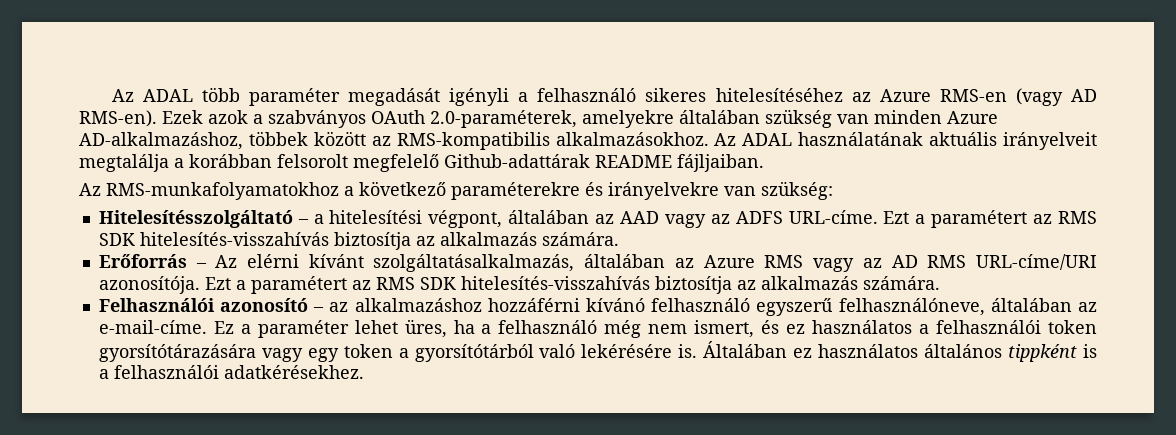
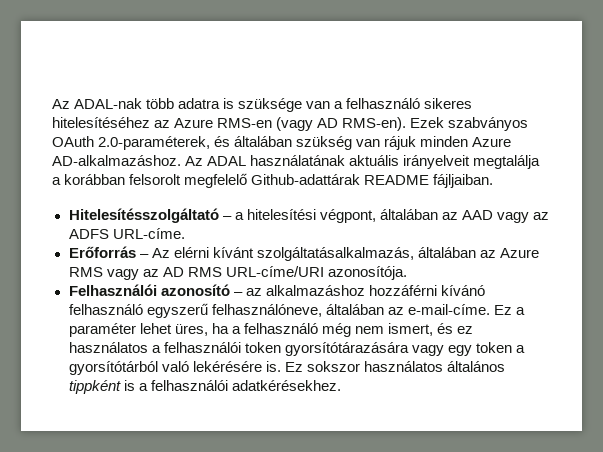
- Az ADAL több paraméter megadását igényli a felhasználó sikeres hitelesítéséhez az Azure RMS-en (vagy AD RMS-en).
+ Az ADAL-nak több adatra is szüksége van a felhasználó sikeres hitelesítéséhez az Azure RMS-en (vagy AD RMS-en).
- Ezek azok a szabványos OAuth 2.0-paraméterek, amelyekre általában szükség van minden Azure AD-alkalmazáshoz, többek között az RMS-kompatibilis alkalmazásokhoz.
+ Ezek szabványos OAuth 2.0-paraméterek, és általában szükség van rájuk minden Azure AD-alkalmazáshoz.
- Az RMS-munkafolyamatokhoz a következő paraméterekre és irányelvekre van szükség:
- Hitelesítésszolgáltató – a hitelesítési végpont, általában az AAD vagy az ADFS URL-címe. Ezt a paramétert az RMS SDK hitelesítés-visszahívás biztosítja az alkalmazás számára.
+ Hitelesítésszolgáltató – a hitelesítési végpont, általában az AAD vagy az ADFS URL-címe.
- Erőforrás – Az elérni kívánt szolgáltatásalkalmazás, általában az Azure RMS vagy az AD RMS URL-címe/URI azonosítója. Ezt a paramétert az RMS SDK hitelesítés-visszahívás biztosítja az alkalmazás számára.
+ Erőforrás – Az elérni kívánt szolgáltatásalkalmazás, általában az Azure RMS vagy az AD RMS URL-címe/URI azonosítója.
- Általában ez használatos általános tippként is a felhasználói adatkérésekhez.
+ Ez sokszor használatos általános tippként is a felhasználói adatkérésekhez.

